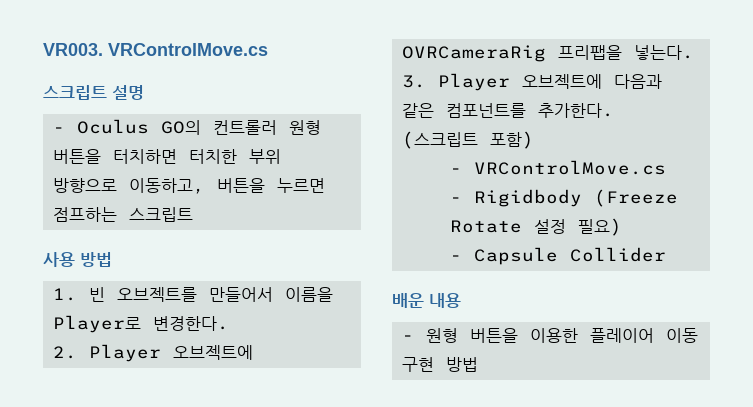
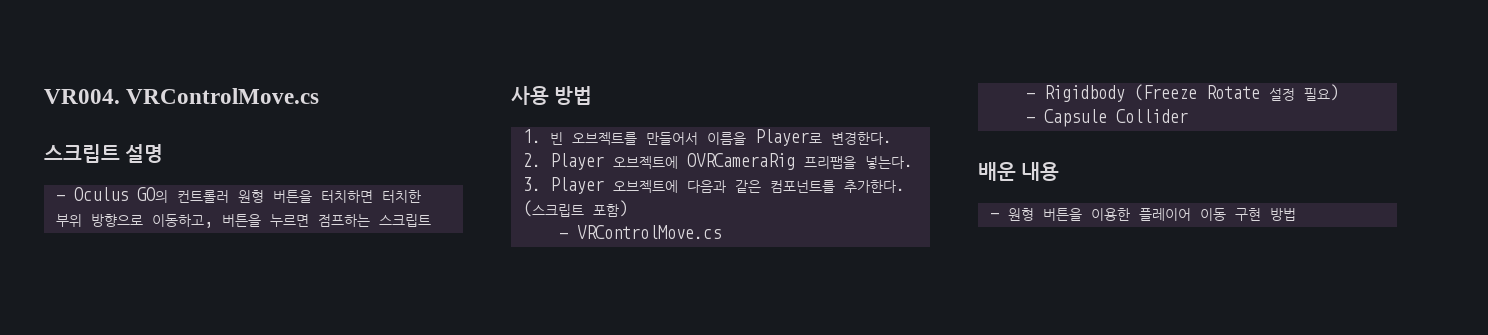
- VR003.
+ VR004.

